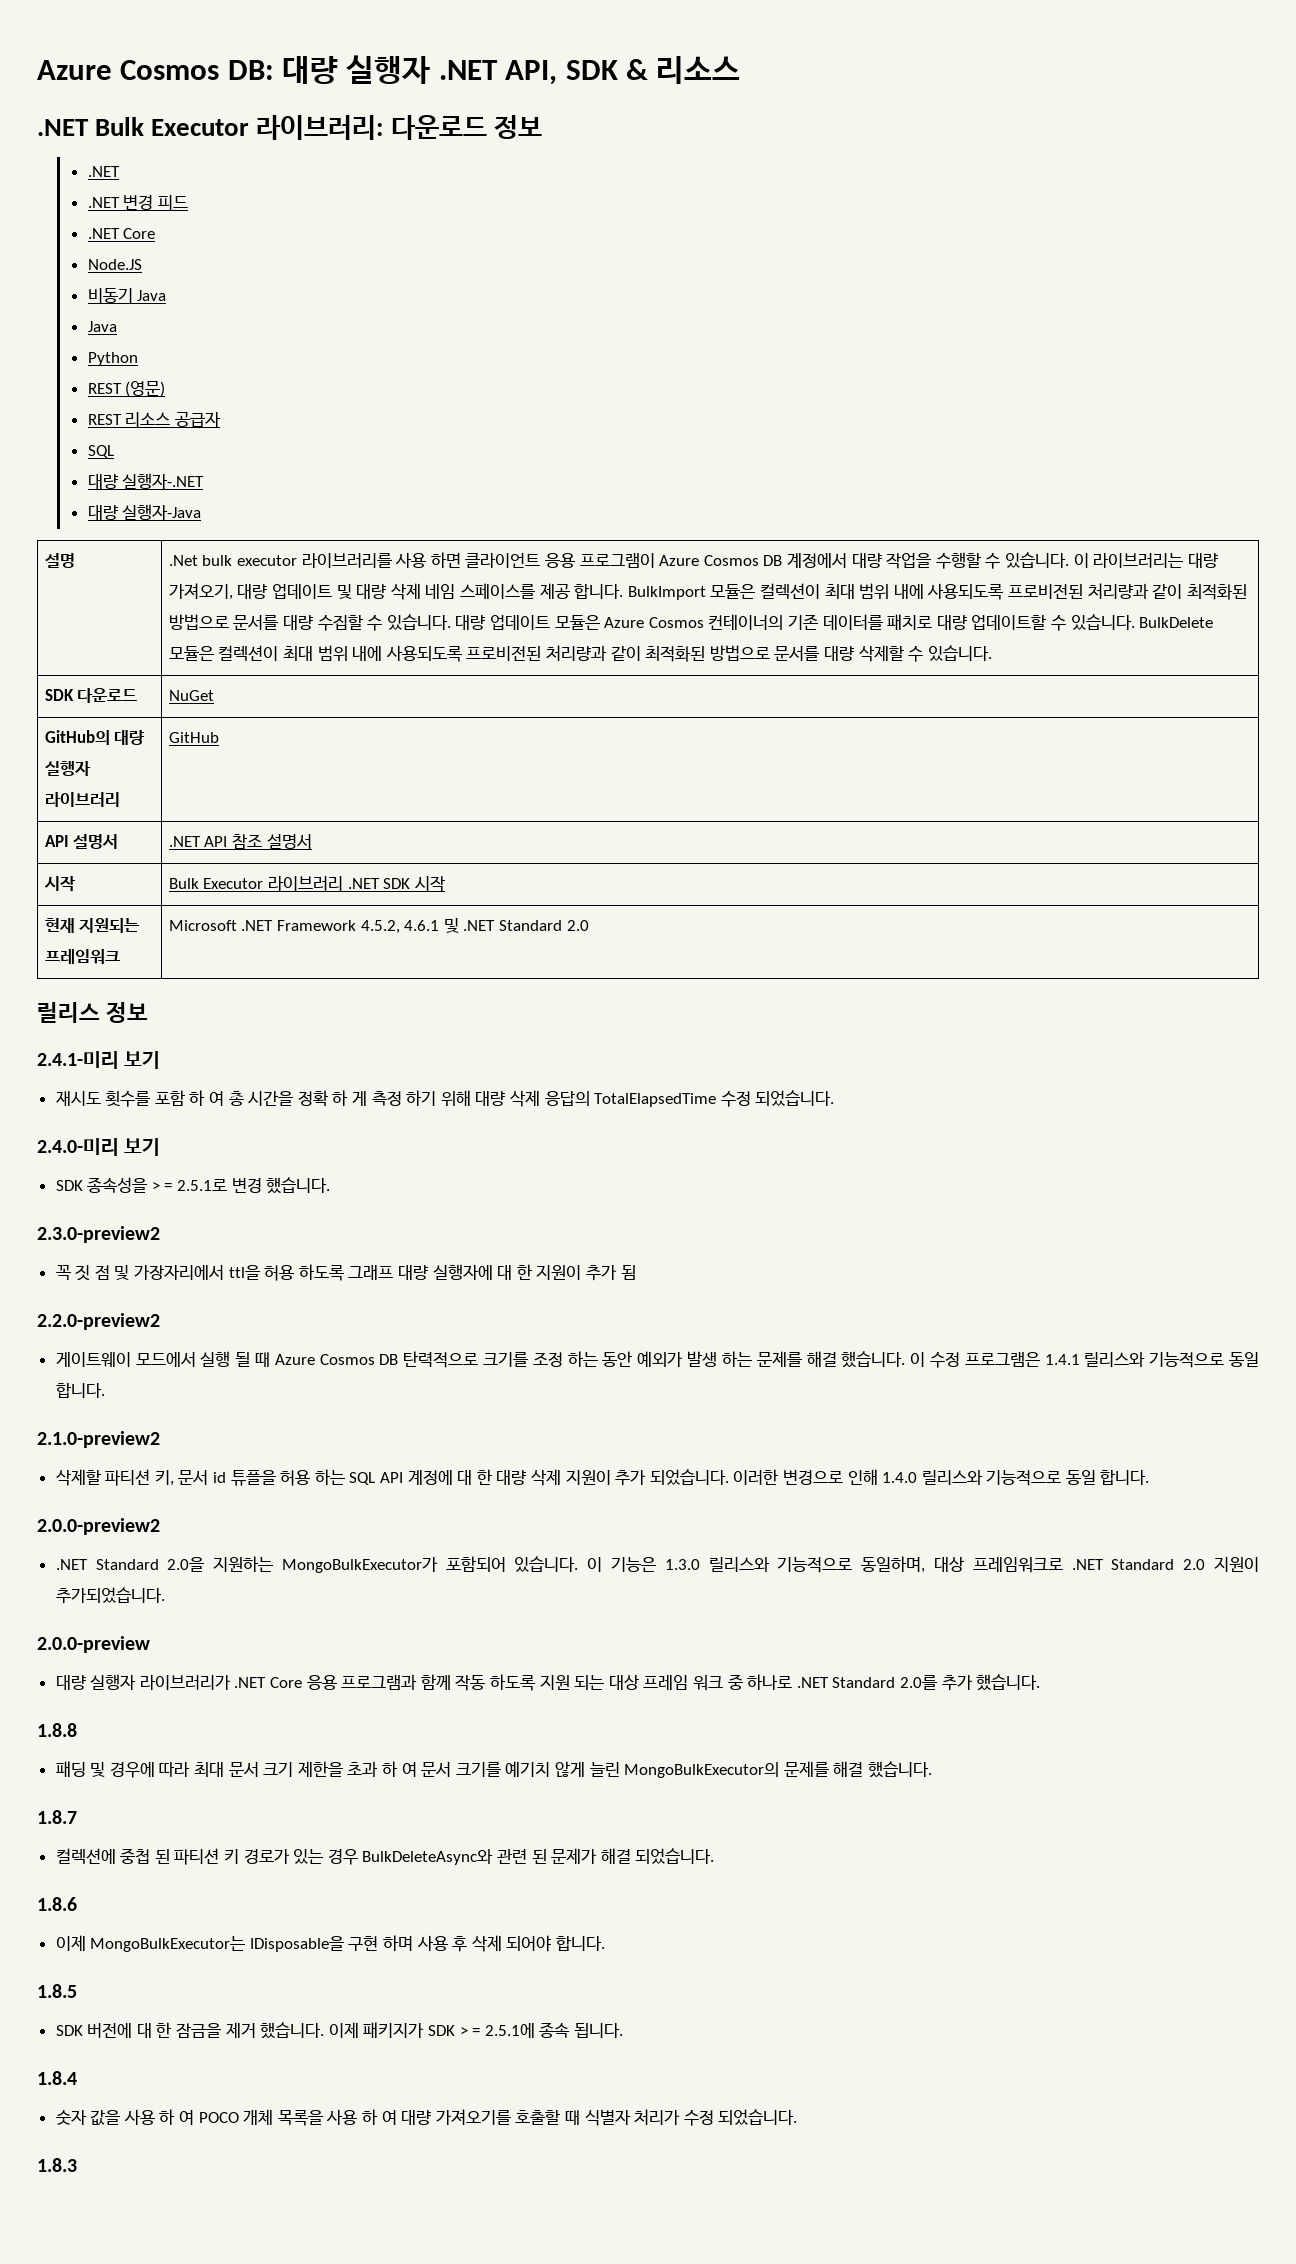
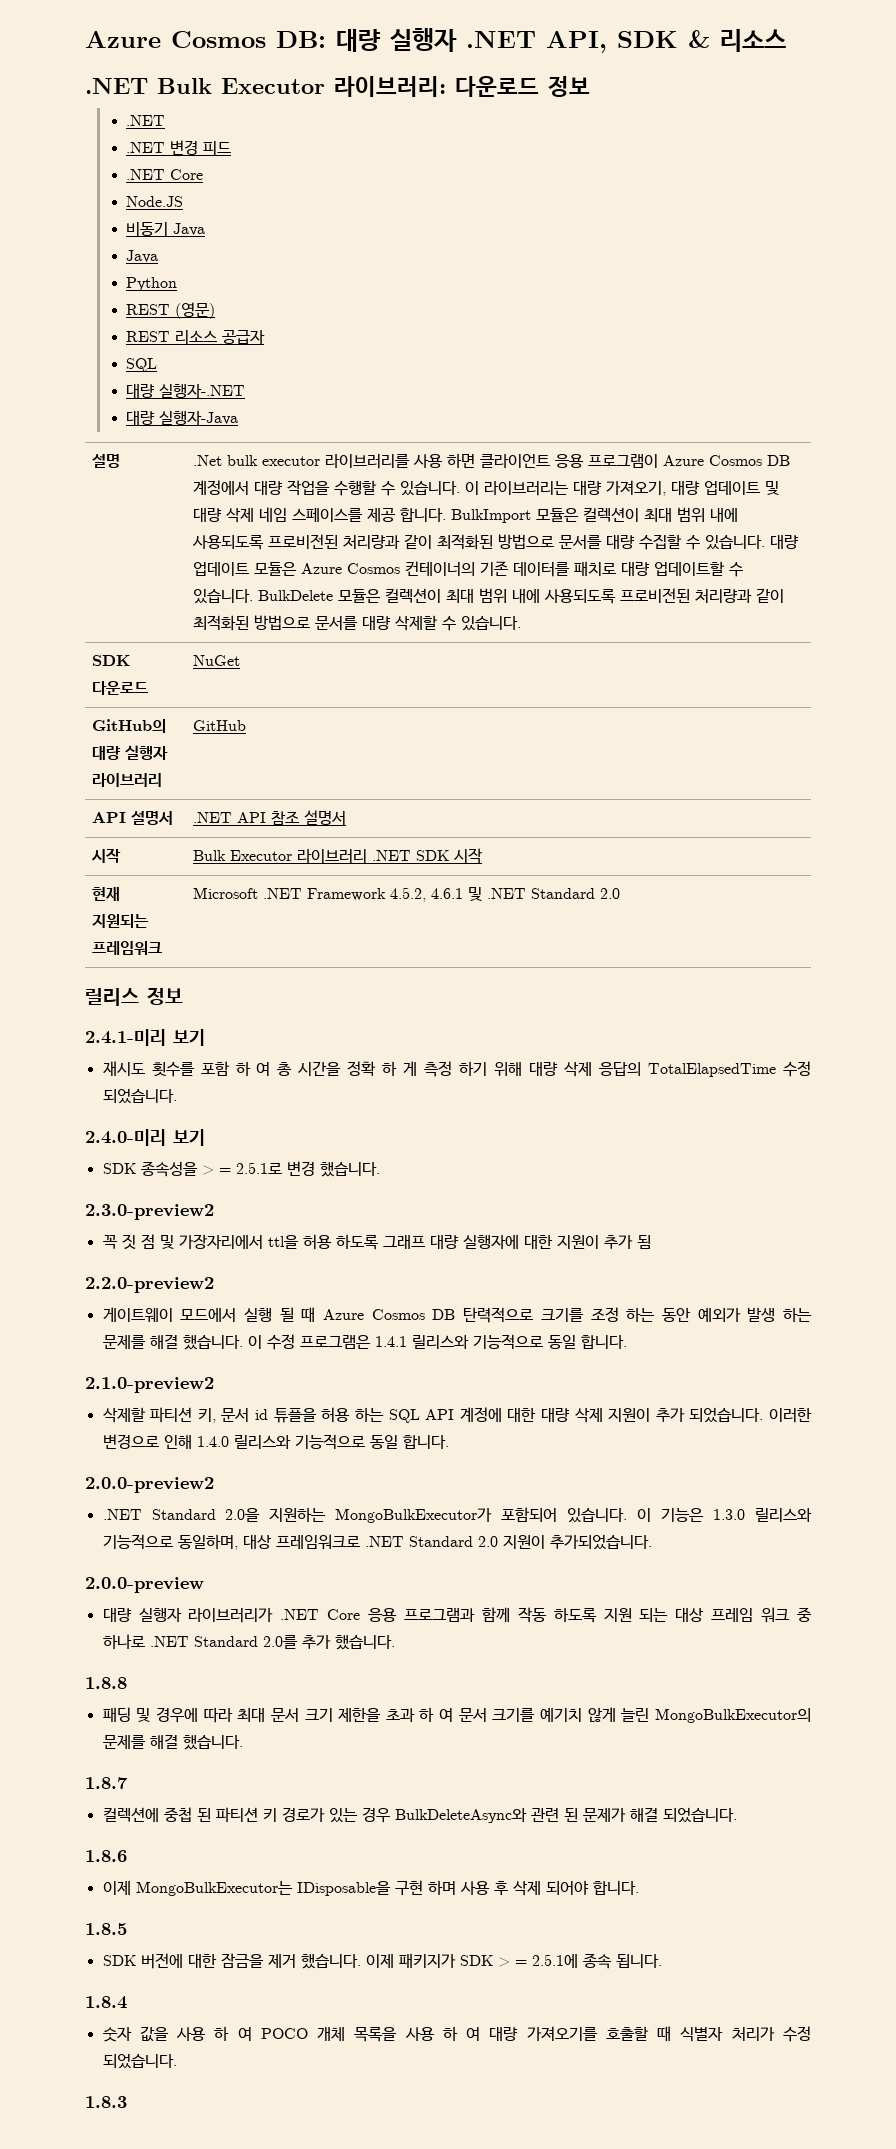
- 꼭 짓 점 및 가장자리에서 ttl을 허용 하도록 그래프 대량 실행자에 대 한 지원이 추가 됨
+ 꼭 짓 점 및 가장자리에서 ttl을 허용 하도록 그래프 대량 실행자에 대한 지원이 추가 됨
- 삭제할 파티션 키, 문서 id 튜플을 허용 하는 SQL API 계정에 대 한 대량 삭제 지원이 추가 되었습니다.
+ 삭제할 파티션 키, 문서 id 튜플을 허용 하는 SQL API 계정에 대한 대량 삭제 지원이 추가 되었습니다.
- SDK 버전에 대 한 잠금을 제거 했습니다.
+ SDK 버전에 대한 잠금을 제거 했습니다.

